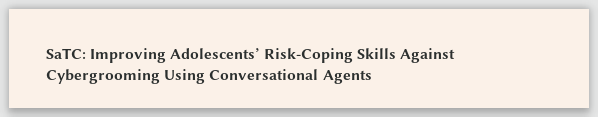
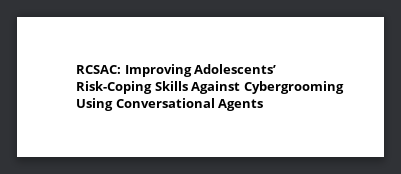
- SaTC: Improving Adolescents’ Risk-Coping Skills Against Cybergrooming Using Conversational Agents
+ RCSAC: Improving Adolescents’ Risk-Coping Skills Against Cybergrooming Using Conversational Agents

